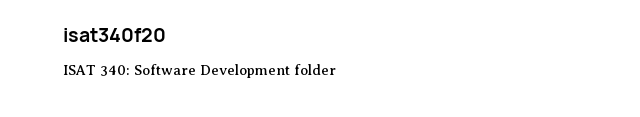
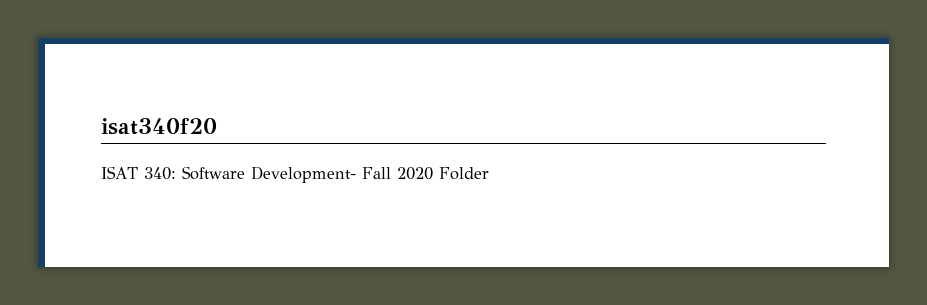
- ISAT 340: Software Development folder
+ ISAT 340: Software Development- Fall 2020 Folder

